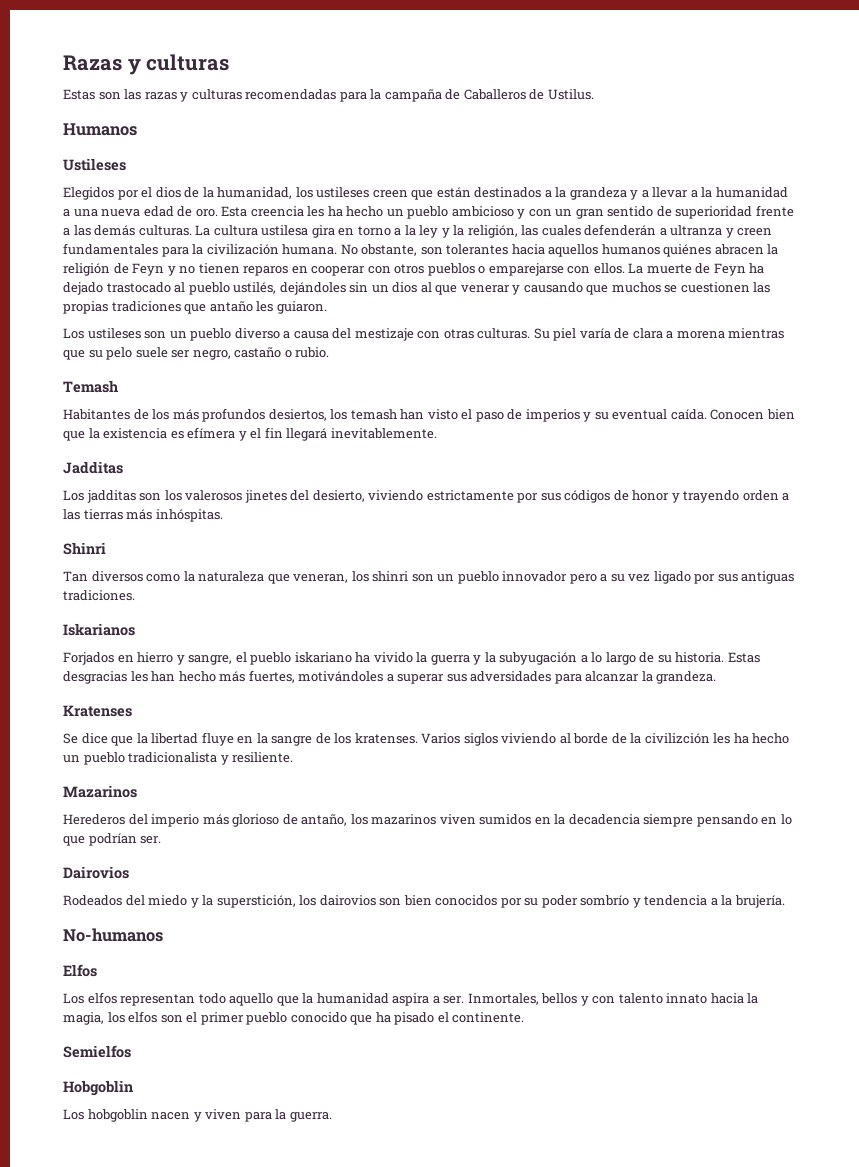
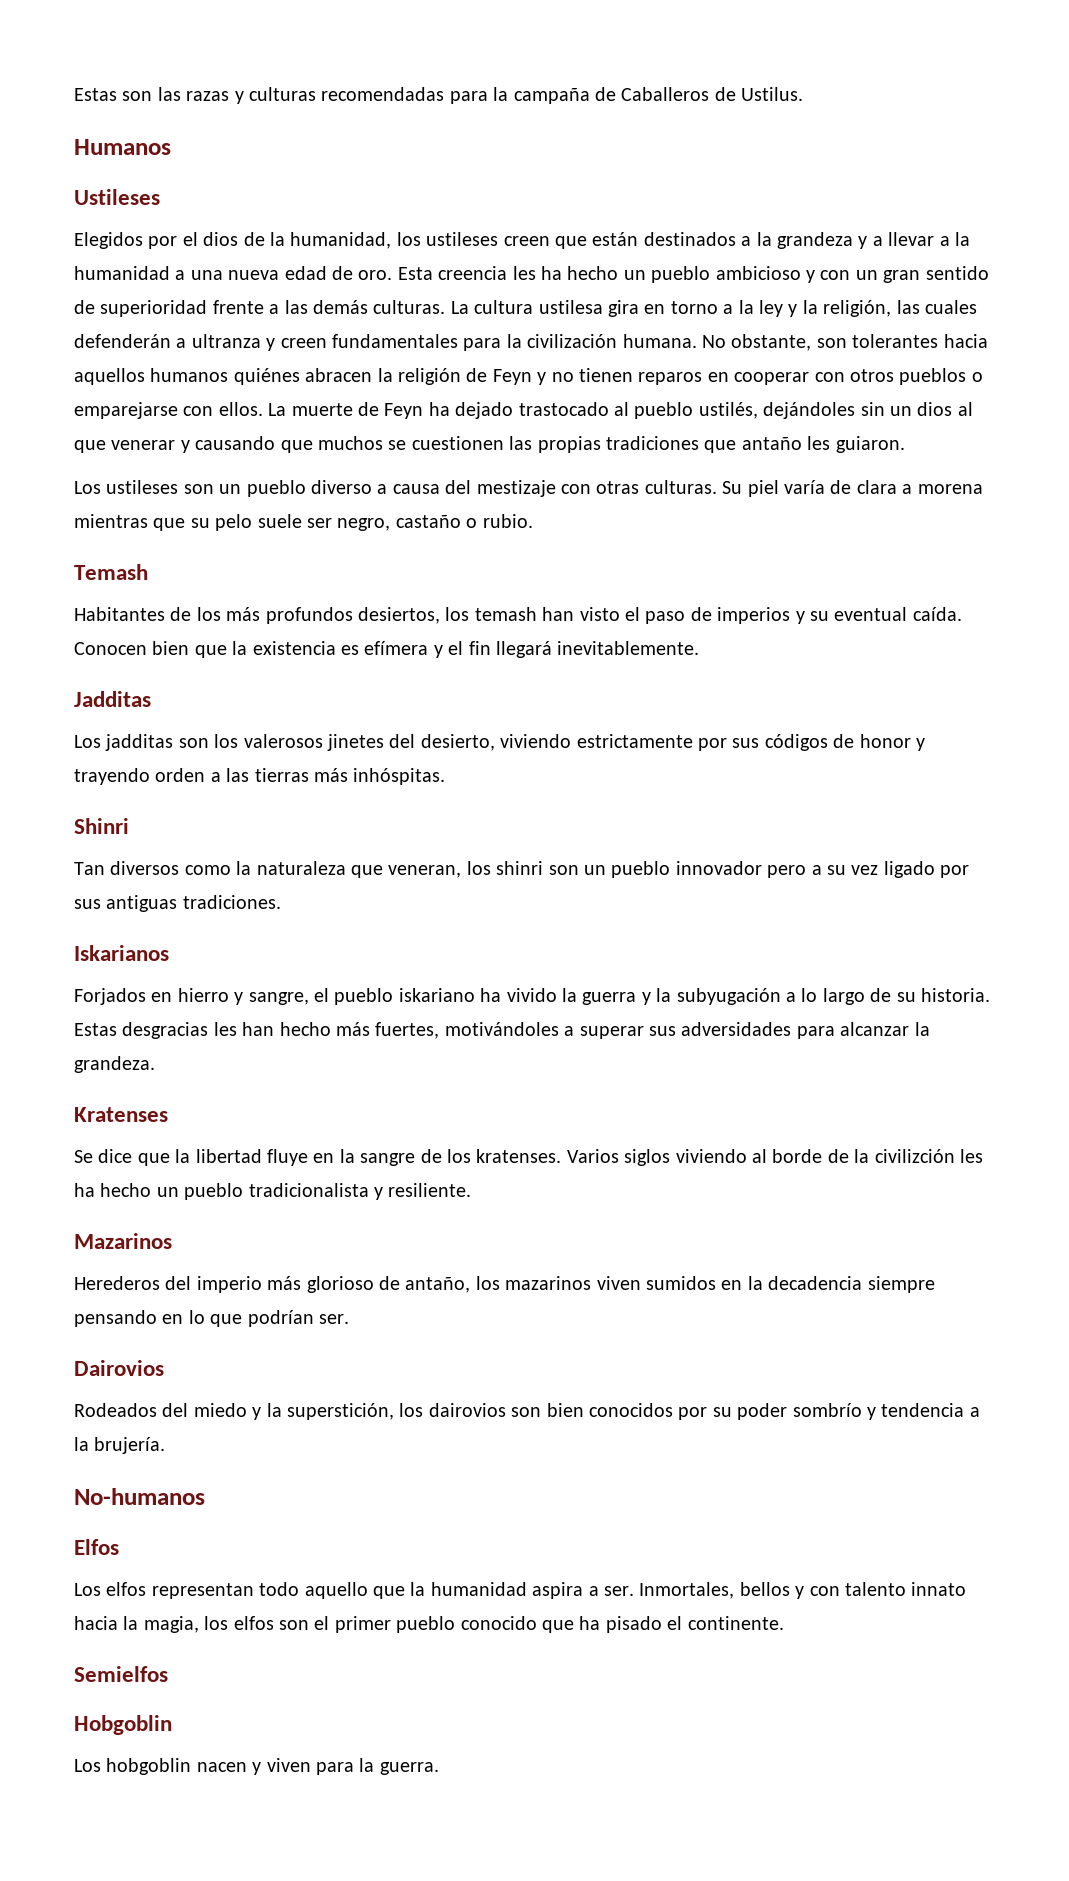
- Razas y culturas

